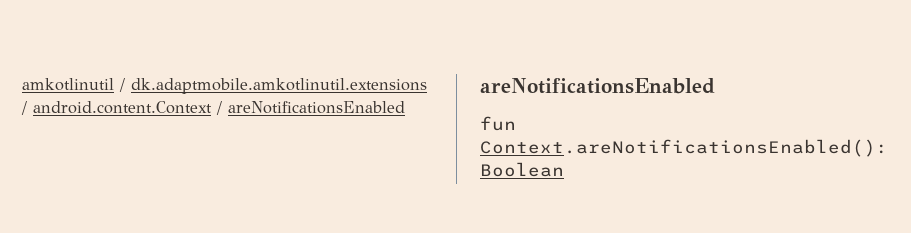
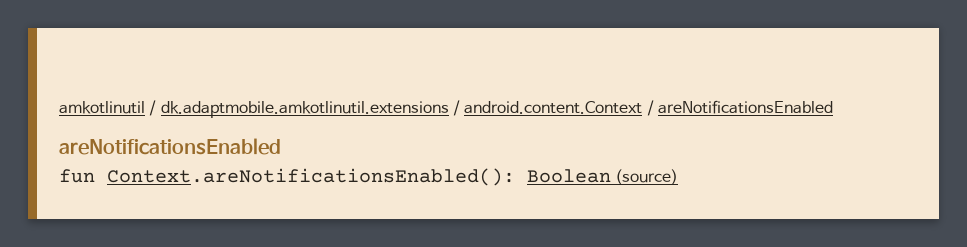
- fun Context.areNotificationsEnabled(): Boolean
+ fun Context.areNotificationsEnabled(): Boolean (source)

